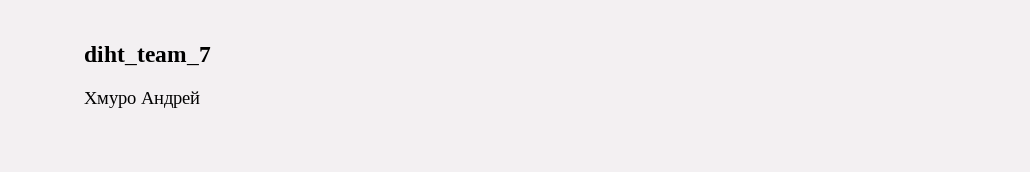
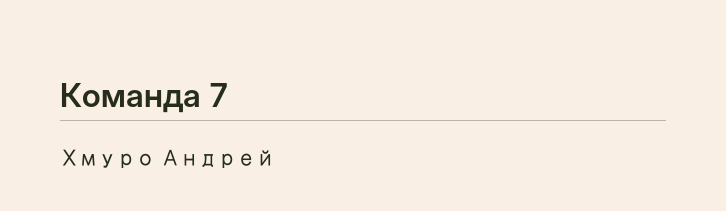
- diht_team_7
+ Команда 7

